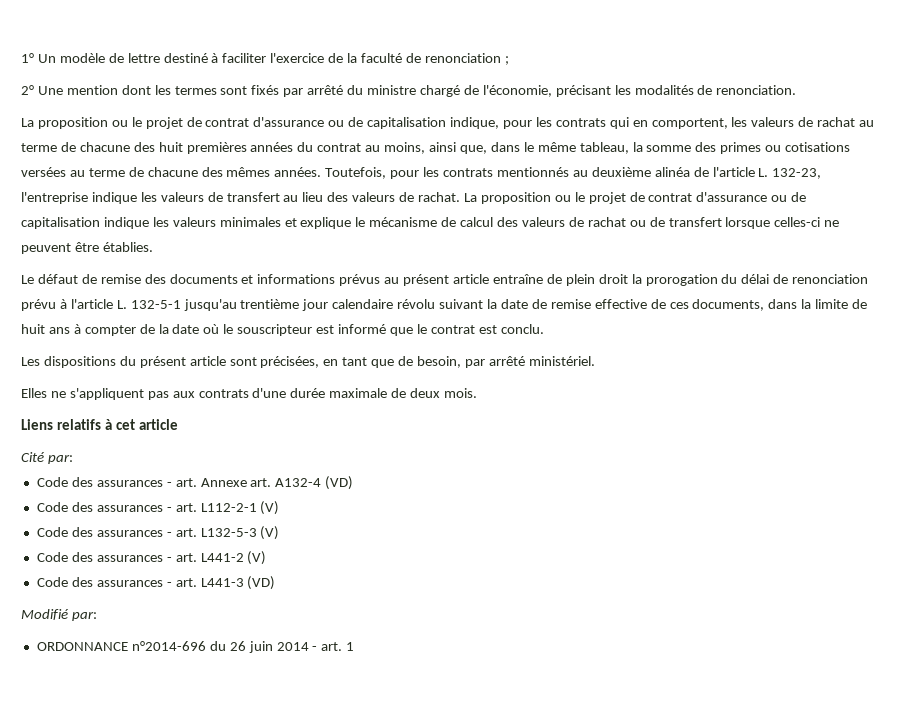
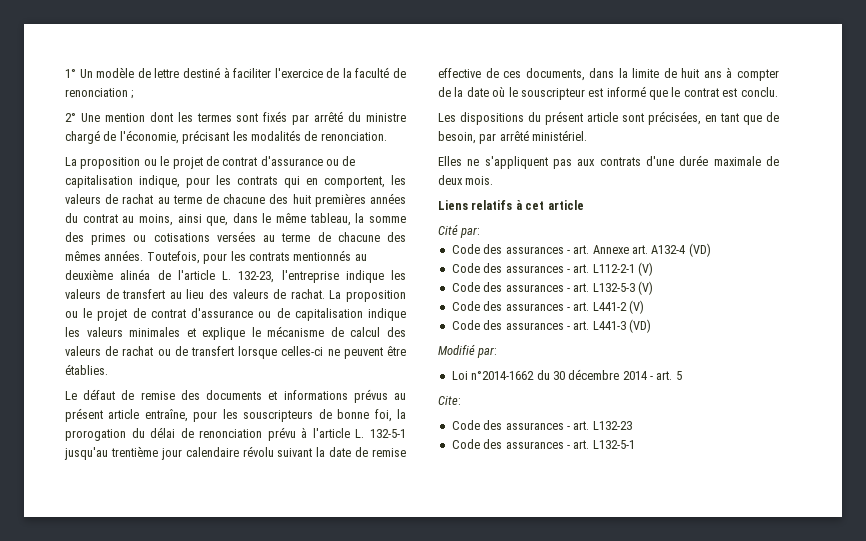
- Le défaut de remise des documents et informations prévus au présent article entraîne de plein droit la prorogation du délai de renonciation prévu à l'article L. 132-5-1 jusqu'au trentième jour calendaire révolu suivant la date de remise effective de ces documents, dans la limite de huit ans à compter de la date où le souscripteur est informé que le contrat est conclu.
+ Le défaut de remise des documents et informations prévus au présent article entraîne, pour les souscripteurs de bonne foi, la prorogation du délai de renonciation prévu à l'article L. 132-5-1 jusqu'au trentième jour calendaire révolu suivant la date de remise effective de ces documents, dans la limite de huit ans à compter de la date où le souscripteur est informé que le contrat est conclu.
- ORDONNANCE n°2014-696 du 26 juin 2014 - art. 1
+ Loi n°2014-1662 du 30 décembre 2014 - art. 5
+ Cite:
+ Code des assurances - art. L132-23
+ Code des assurances - art. L132-5-1

